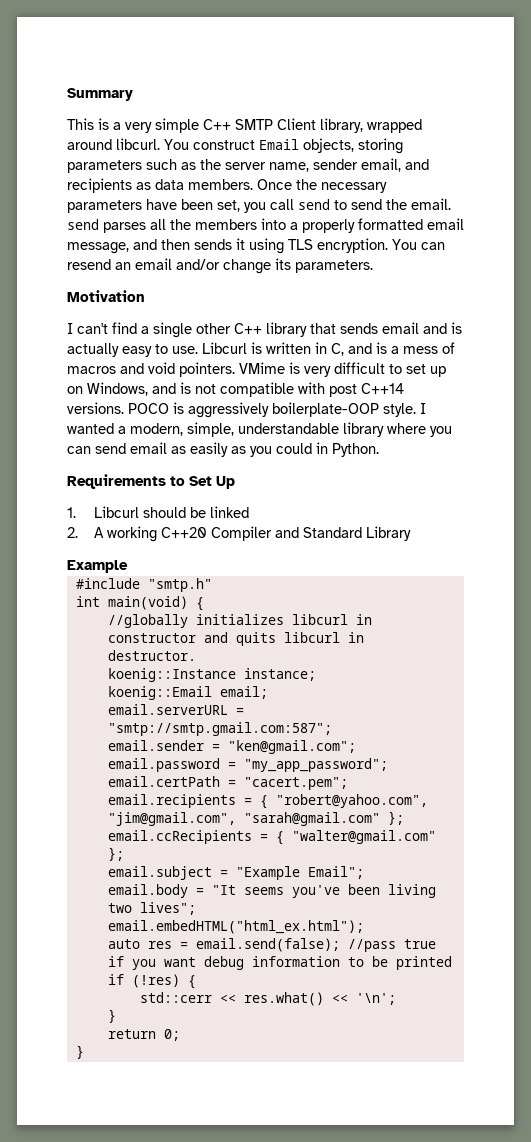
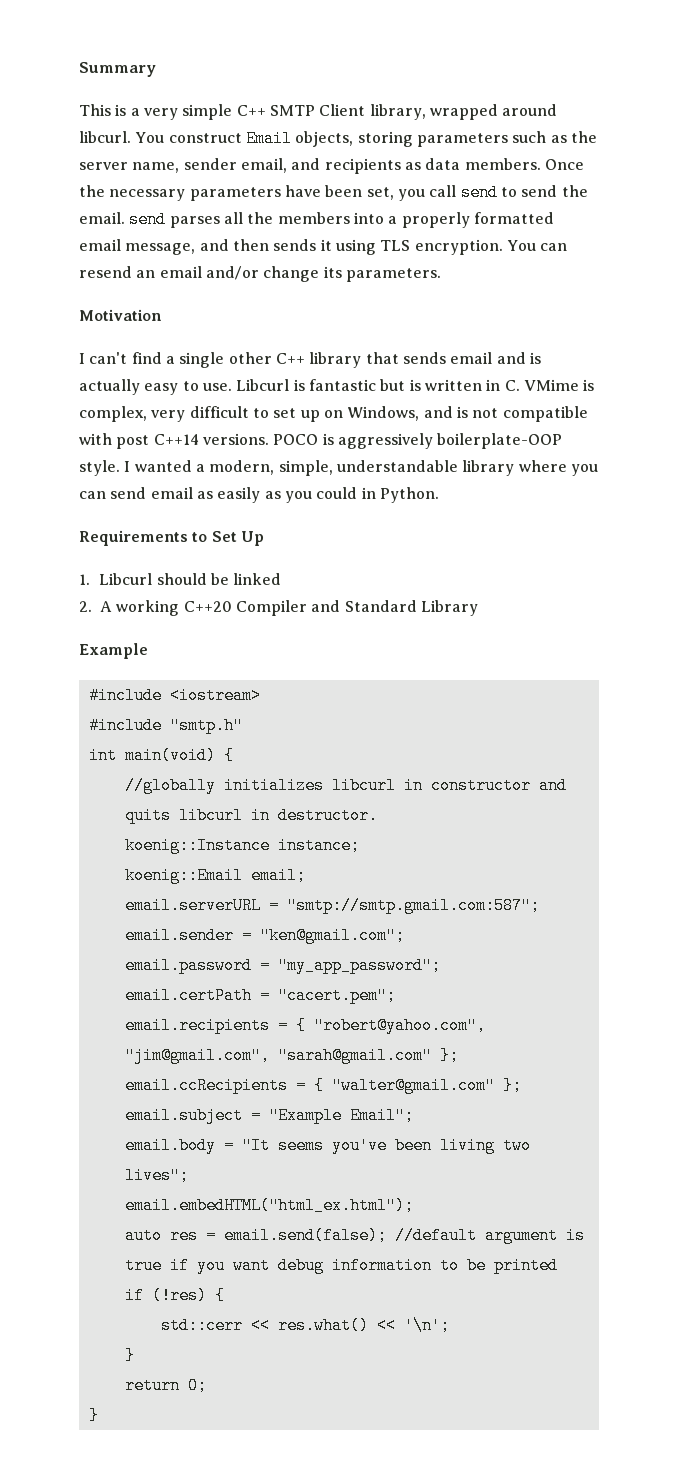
- Libcurl is written in C, and is a mess of macros and void pointers. VMime is very difficult to set up on Windows, and is not compatible with post C++14 versions.
+ Libcurl is fantastic but is written in C. VMime is complex, very difficult to set up on Windows, and is not compatible with post C++14 versions.
+ #include <iostream>
- auto res = email.send(false); //pass true if you want debug information to be printed
+ auto res = email.send(false); //default argument is true if you want debug information to be printed

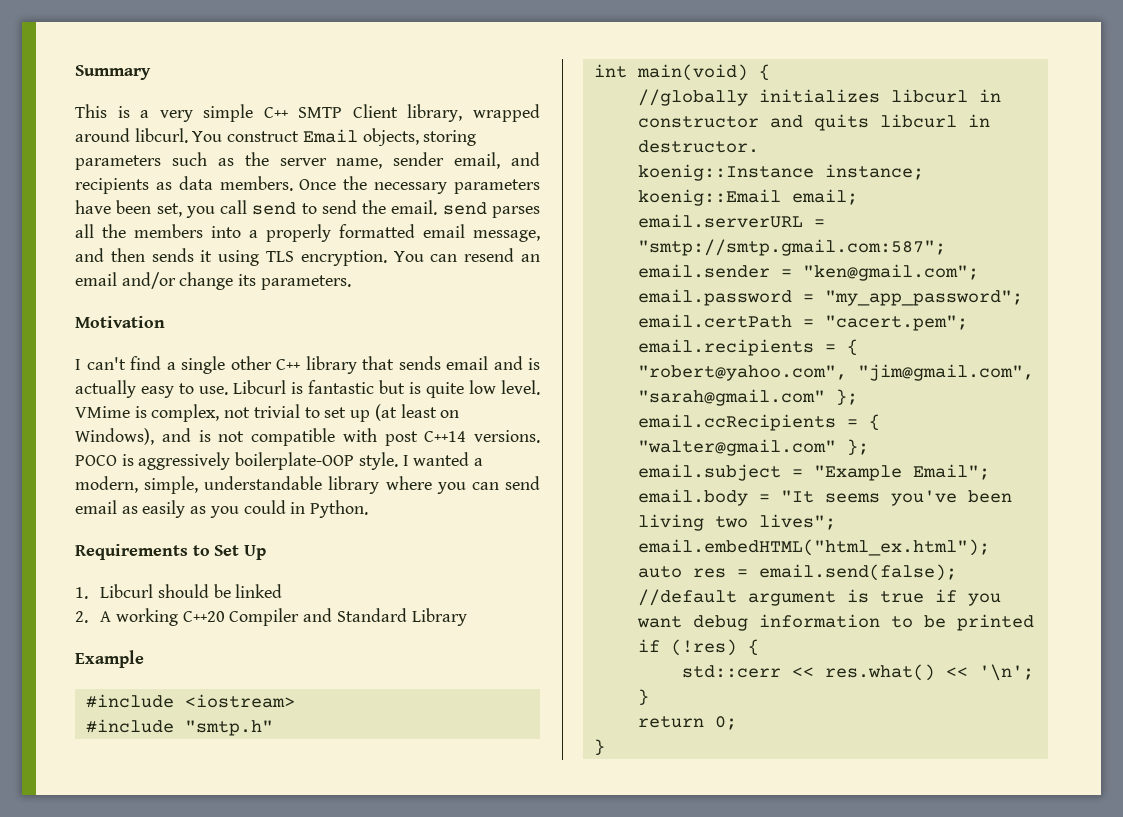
- Libcurl is fantastic but is written in C. VMime is complex, very difficult to set up on Windows, and is not compatible with post C++14 versions.
+ Libcurl is fantastic but is quite low level. VMime is complex, not trivial to set up (at least on Windows), and is not compatible with post C++14 versions.

